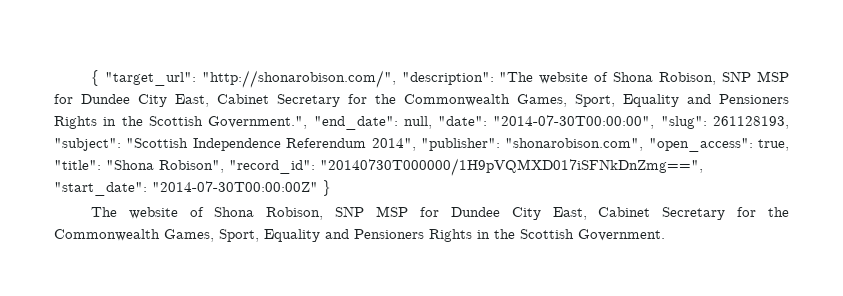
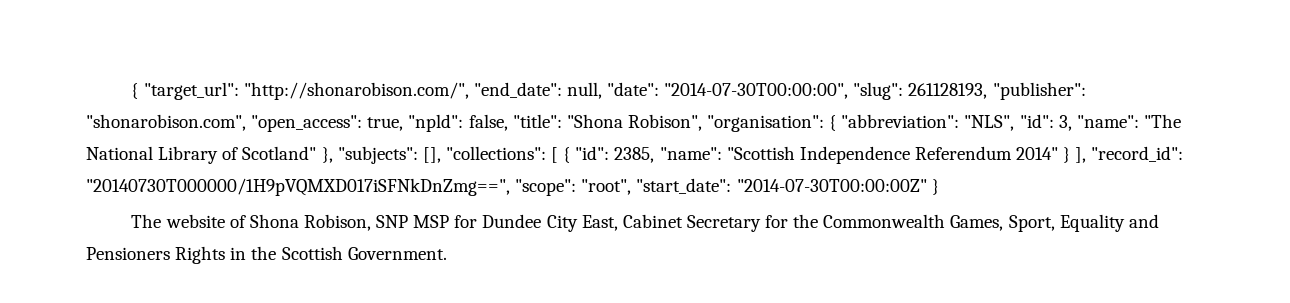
- { "target_url": "http://shonarobison.com/", "description": "The website of Shona Robison, SNP MSP for Dundee City East, Cabinet Secretary for the Commonwealth Games, Sport, Equality and Pensioners Rights in the Scottish Government.", "end_date": null, "date": "2014-07-30T00:00:00", "slug": 261128193, "subject": "Scottish Independence Referendum 2014", "publisher": "shonarobison.com", "open_access": true, "title": "Shona Robison", "record_id": "20140730T000000/1H9pVQMXD017iSFNkDnZmg==", "start_date": "2014-07-30T00:00:00Z" }
+ { "target_url": "http://shonarobison.com/", "end_date": null, "date": "2014-07-30T00:00:00", "slug": 261128193, "publisher": "shonarobison.com", "open_access": true, "npld": false, "title": "Shona Robison", "organisation": { "abbreviation": "NLS", "id": 3, "name": "The National Library of Scotland" }, "subjects": [], "collections": [ { "id": 2385, "name": "Scottish Independence Referendum 2014" } ], "record_id": "20140730T000000/1H9pVQMXD017iSFNkDnZmg==", "scope": "root", "start_date": "2014-07-30T00:00:00Z" }

